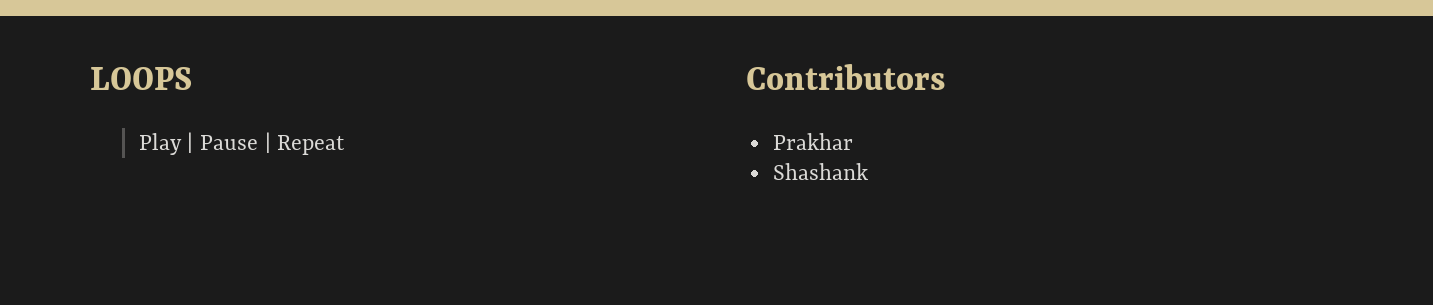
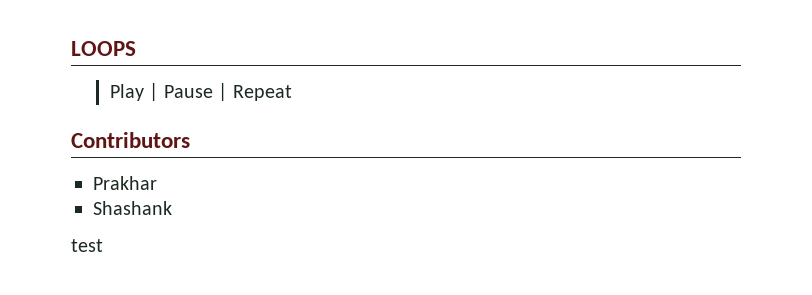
+ test

